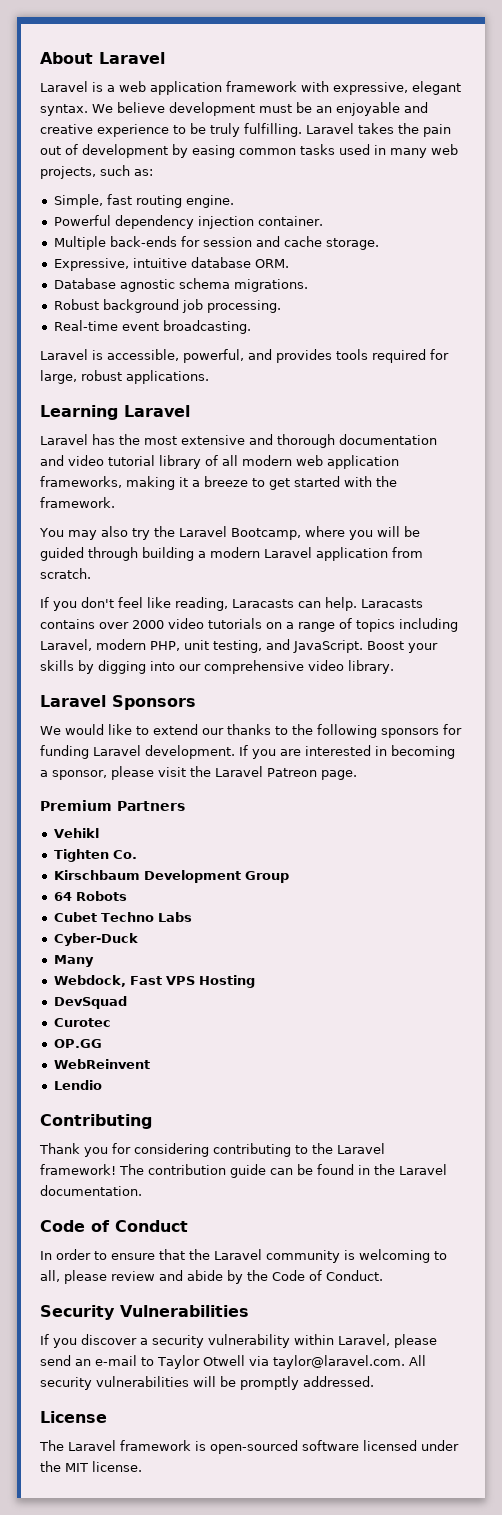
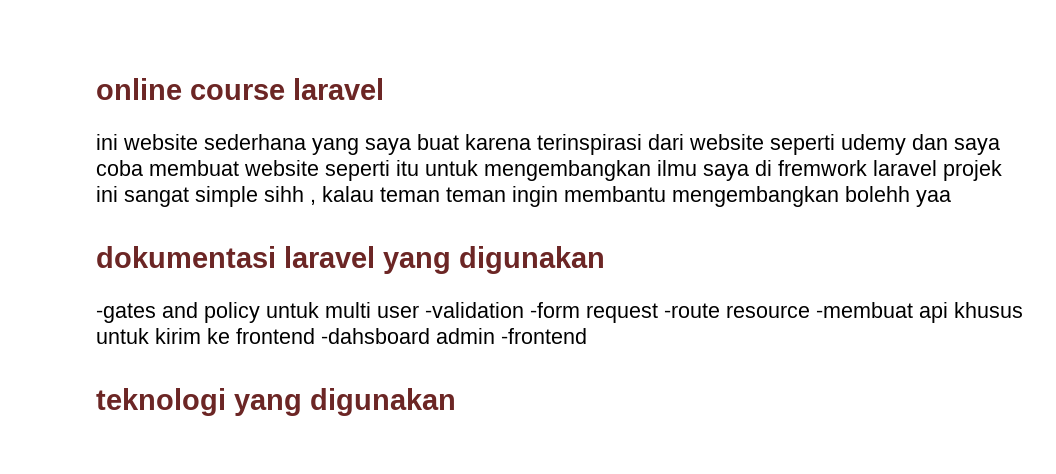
- About Laravel
- Laravel is a web application framework with expressive, elegant syntax. We believe development must be an enjoyable and creative experience to be truly fulfilling. Laravel takes the pain out of development by easing common tasks used in many web projects, such as:
- Simple, fast routing engine.
- Powerful dependency injection container.
- Multiple back-ends for session and cache storage.
- Expressive, intuitive database ORM.
- Database agnostic schema migrations.
- Robust background job processing.
- Real-time event broadcasting.
- Laravel is accessible, powerful, and provides tools required for large, robust applications.
- Learning Laravel
- Laravel has the most extensive and thorough documentation and video tutorial library of all modern web application frameworks, making it a breeze to get started with the framework.
- You may also try the Laravel Bootcamp, where you will be guided through building a modern Laravel application from scratch.
- If you don't feel like reading, Laracasts can help. Laracasts contains over 2000 video tutorials on a range of topics including Laravel, modern PHP, unit testing, and JavaScript. Boost your skills by digging into our comprehensive video library.
- Laravel Sponsors
- We would like to extend our thanks to the following sponsors for funding Laravel development. If you are interested in becoming a sponsor, please visit the Laravel Patreon page.
- Premium Partners
- Vehikl
- Tighten Co.
- Kirschbaum Development Group
- 64 Robots
- Cubet Techno Labs
- Cyber-Duck
- Many
- Webdock, Fast VPS Hosting
- DevSquad
- Curotec
- OP.GG
- WebReinvent
- Lendio
- Contributing
- Thank you for considering contributing to the Laravel framework! The contribution guide can be found in the Laravel documentation.
- Code of Conduct
- In order to ensure that the Laravel community is welcoming to all, please review and abide by the Code of Conduct.
- Security Vulnerabilities
- If you discover a security vulnerability within Laravel, please send an e-mail to Taylor Otwell via taylor@laravel.com. All security vulnerabilities will be promptly addressed.
- License
- The Laravel framework is open-sourced software licensed under the MIT license.
+ online course laravel
+ ini website sederhana yang saya buat karena terinspirasi dari website seperti udemy dan saya coba membuat website seperti itu untuk mengembangkan ilmu saya di fremwork laravel projek ini sangat simple sihh , kalau teman teman ingin membantu mengembangkan bolehh yaa
+ dokumentasi laravel yang digunakan
+ -gates and policy untuk multi user -validation -form request -route resource -membuat api khusus untuk kirim ke frontend -dahsboard admin -frontend
+ teknologi yang digunakan

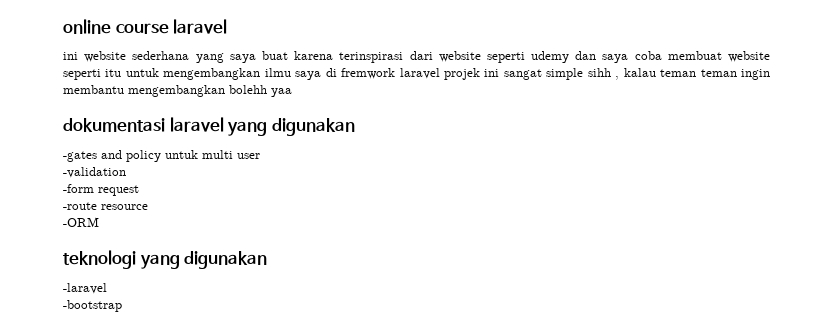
- -gates and policy untuk multi user -validation -form request -route resource -membuat api khusus untuk kirim ke frontend -dahsboard admin -frontend
+ -gates and policy untuk multi user
+ -validation
+ -form request
+ -route resource
+ -ORM
+ -laravel
+ -bootstrap

